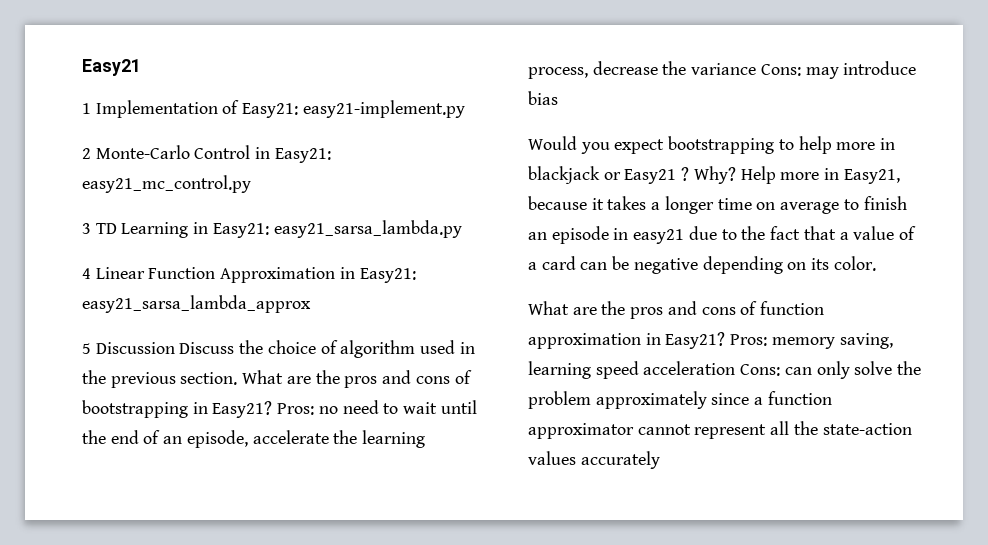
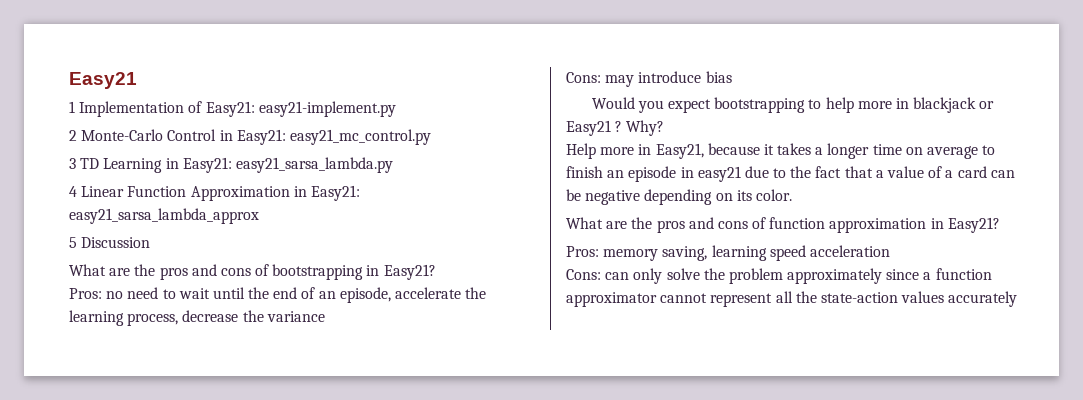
- 5 Discussion Discuss the choice of algorithm used in the previous section. What are the pros and cons of bootstrapping in Easy21? Pros: no need to wait until the end of an episode, accelerate the learning process, decrease the variance Cons: may introduce bias
+ 5 Discussion
+ What are the pros and cons of bootstrapping in Easy21?
+ Pros: no need to wait until the end of an episode, accelerate the learning process, decrease the variance
+ Cons: may introduce bias
- Why? Help more in Easy21, because it takes a longer time on average to finish an episode in easy21 due to the fact that a value of a card can be negative depending on its color.
+ Why?
+ Help more in Easy21, because it takes a longer time on average to finish an episode in easy21 due to the fact that a value of a card can be negative depending on its color.
- What are the pros and cons of function approximation in Easy21? Pros: memory saving, learning speed acceleration Cons: can only solve the problem approximately since a function approximator cannot represent all the state-action values accurately
+ What are the pros and cons of function approximation in Easy21?
+ Pros: memory saving, learning speed acceleration
+ Cons: can only solve the problem approximately since a function approximator cannot represent all the state-action values accurately

